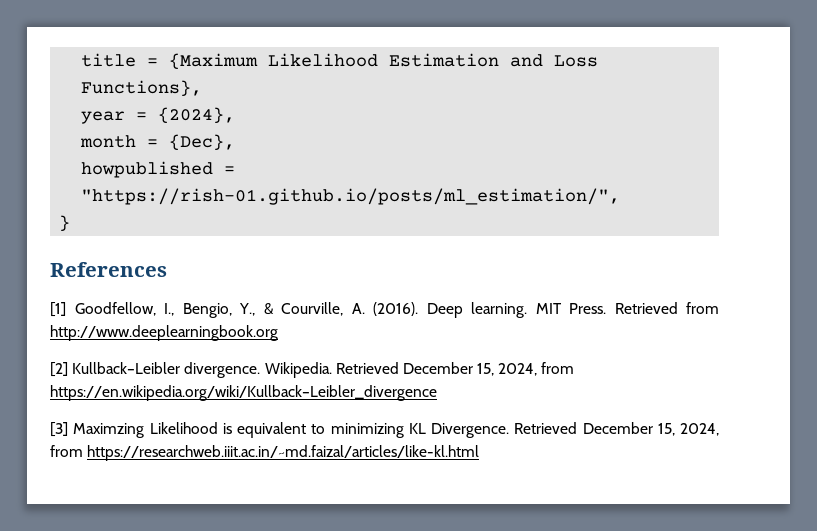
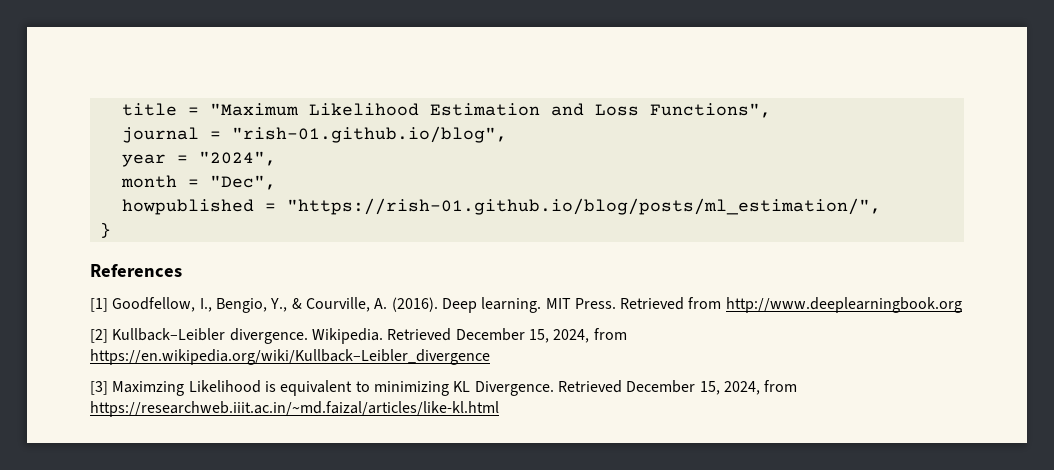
- title = {Maximum Likelihood Estimation and Loss Functions},
+ title = "Maximum Likelihood Estimation and Loss Functions",
+ journal = "rish-01.github.io/blog",
- year = {2024},
+ year = "2024",
- month = {Dec},
+ month = "Dec",
- howpublished = "https://rish-01.github.io/posts/ml_estimation/",
+ howpublished = "https://rish-01.github.io/blog/posts/ml_estimation/",

